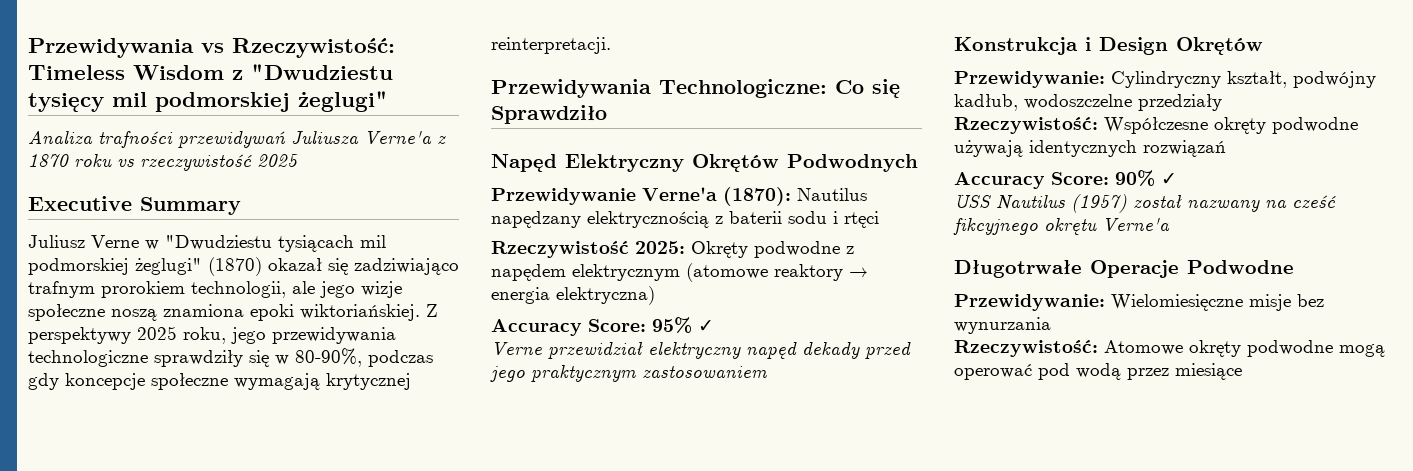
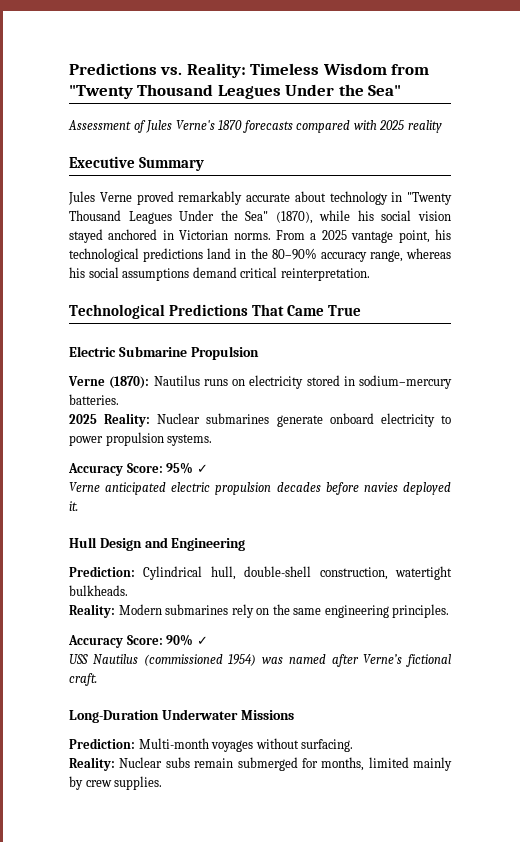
- Przewidywania vs Rzeczywistość: Timeless Wisdom z "Dwudziestu tysięcy mil podmorskiej żeglugi"
- Analiza trafności przewidywań Juliusza Verne'a z 1870 roku vs rzeczywistość 2025
+ Predictions vs. Reality: Timeless Wisdom from "Twenty Thousand Leagues Under the Sea"
+ Assessment of Jules Verne's 1870 forecasts compared with 2025 reality
- Juliusz Verne w "Dwudziestu tysiącach mil podmorskiej żeglugi" (1870) okazał się zadziwiająco trafnym prorokiem technologii, ale jego wizje społeczne noszą znamiona epoki wiktoriańskiej. Z perspektywy 2025 roku, jego przewidywania technologiczne sprawdziły się w 80-90%, podczas gdy koncepcje społeczne wymagają krytycznej reinterpretacji.
- Przewidywania Technologiczne: Co się Sprawdziło
- Napęd Elektryczny Okrętów Podwodnych
- Przewidywanie Verne'a (1870): Nautilus napędzany elektrycznością z baterii sodu i rtęci
- Rzeczywistość 2025: Okręty podwodne z napędem elektrycznym (atomowe reaktory → energia elektryczna)
+ Jules Verne proved remarkably accurate about technology in "Twenty Thousand Leagues Under the Sea" (1870), while his social vision stayed anchored in Victorian norms. From a 2025 vantage point, his technological predictions land in the 80–90% accuracy range, whereas his social assumptions demand critical reinterpretation.
+ Technological Predictions That Came True
+ Electric Submarine Propulsion
+ Verne (1870): Nautilus runs on electricity stored in sodium–mercury batteries.
+ 2025 Reality: Nuclear submarines generate onboard electricity to power propulsion systems.
- Verne przewidział elektryczny napęd dekady przed jego praktycznym zastosowaniem
- Konstrukcja i Design Okrętów
- Przewidywanie: Cylindryczny kształt, podwójny kadłub, wodoszczelne przedziały
- Rzeczywistość: Współczesne okręty podwodne używają identycznych rozwiązań
+ Verne anticipated electric propulsion decades before navies deployed it.
+ Hull Design and Engineering
+ Prediction: Cylindrical hull, double-shell construction, watertight bulkheads.
+ Reality: Modern submarines rely on the same engineering principles.
- USS Nautilus (1957) został nazwany na cześć fikcyjnego okrętu Verne'a
- Długotrwałe Operacje Podwodne
- Przewidywanie: Wielomiesięczne misje bez wynurzania
- Rzeczywistość: Atomowe okręty podwodne mogą operować pod wodą przez miesiące
+ USS Nautilus (commissioned 1954) was named after Verne’s fictional craft.
+ Long-Duration Underwater Missions
+ Prediction: Multi-month voyages without surfacing.
+ Reality: Nuclear subs remain submerged for months, limited mainly by crew supplies.

